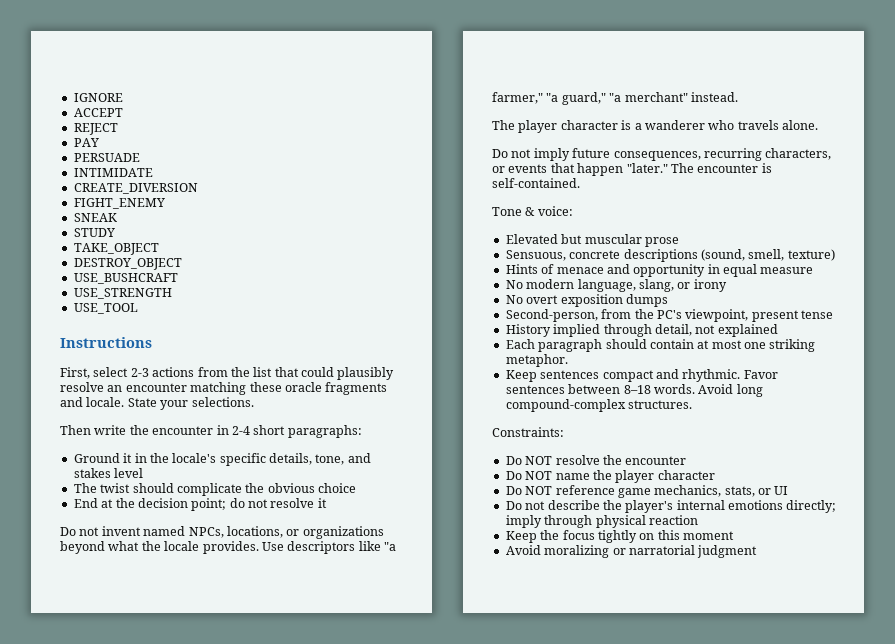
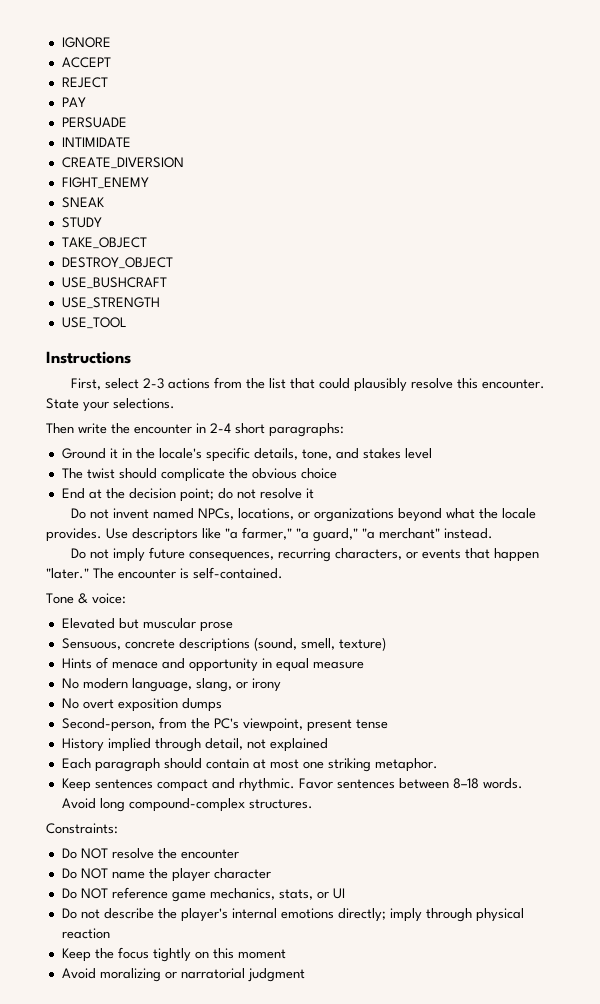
- First, select 2-3 actions from the list that could plausibly resolve an encounter matching these oracle fragments and locale.
+ First, select 2-3 actions from the list that could plausibly resolve this encounter.
- The player character is a wanderer who travels alone.

